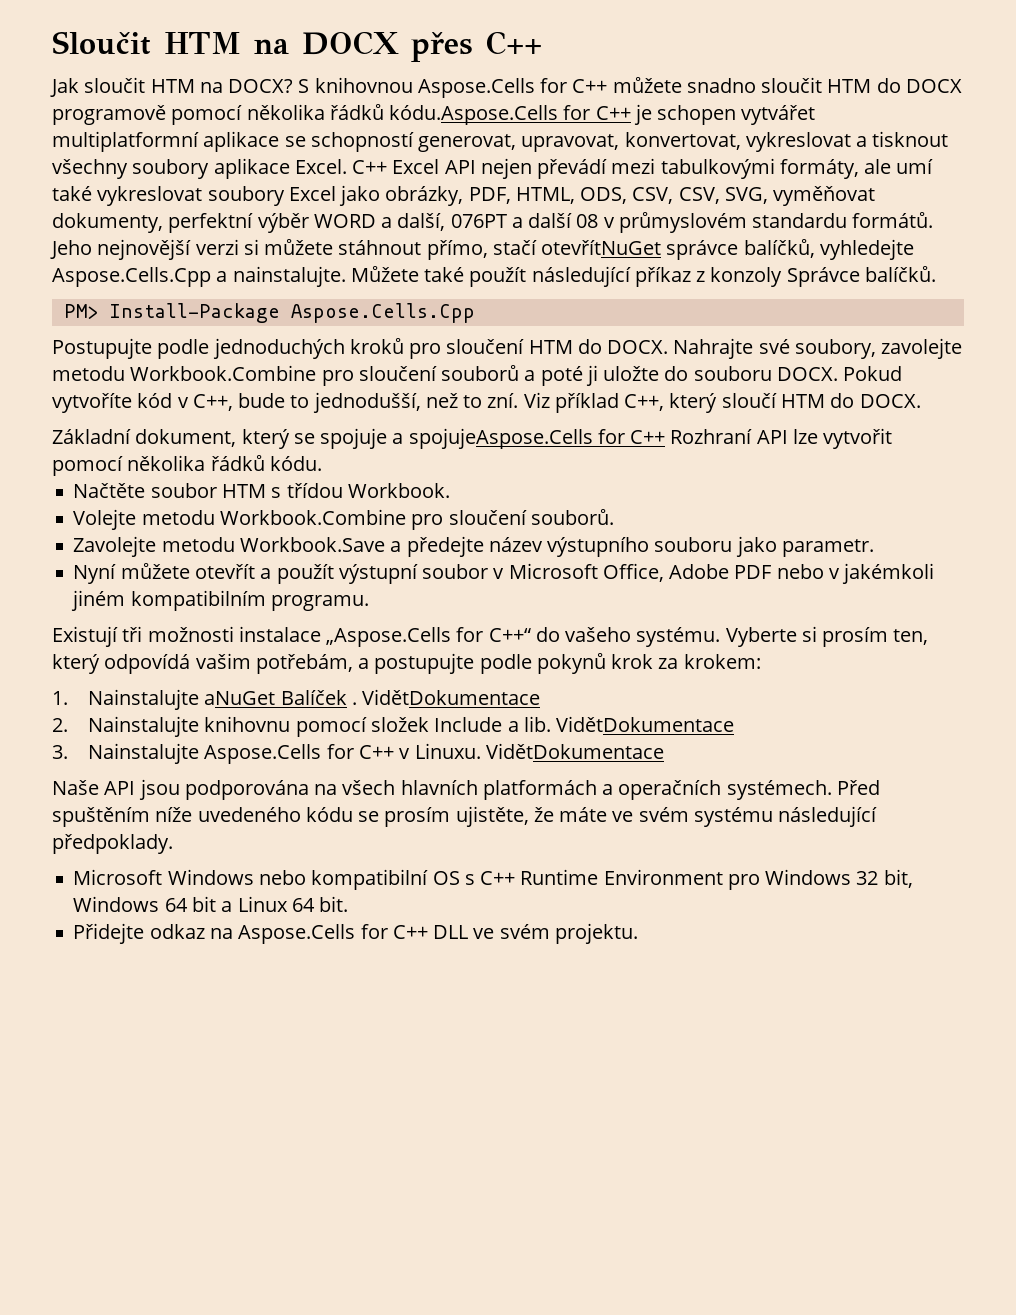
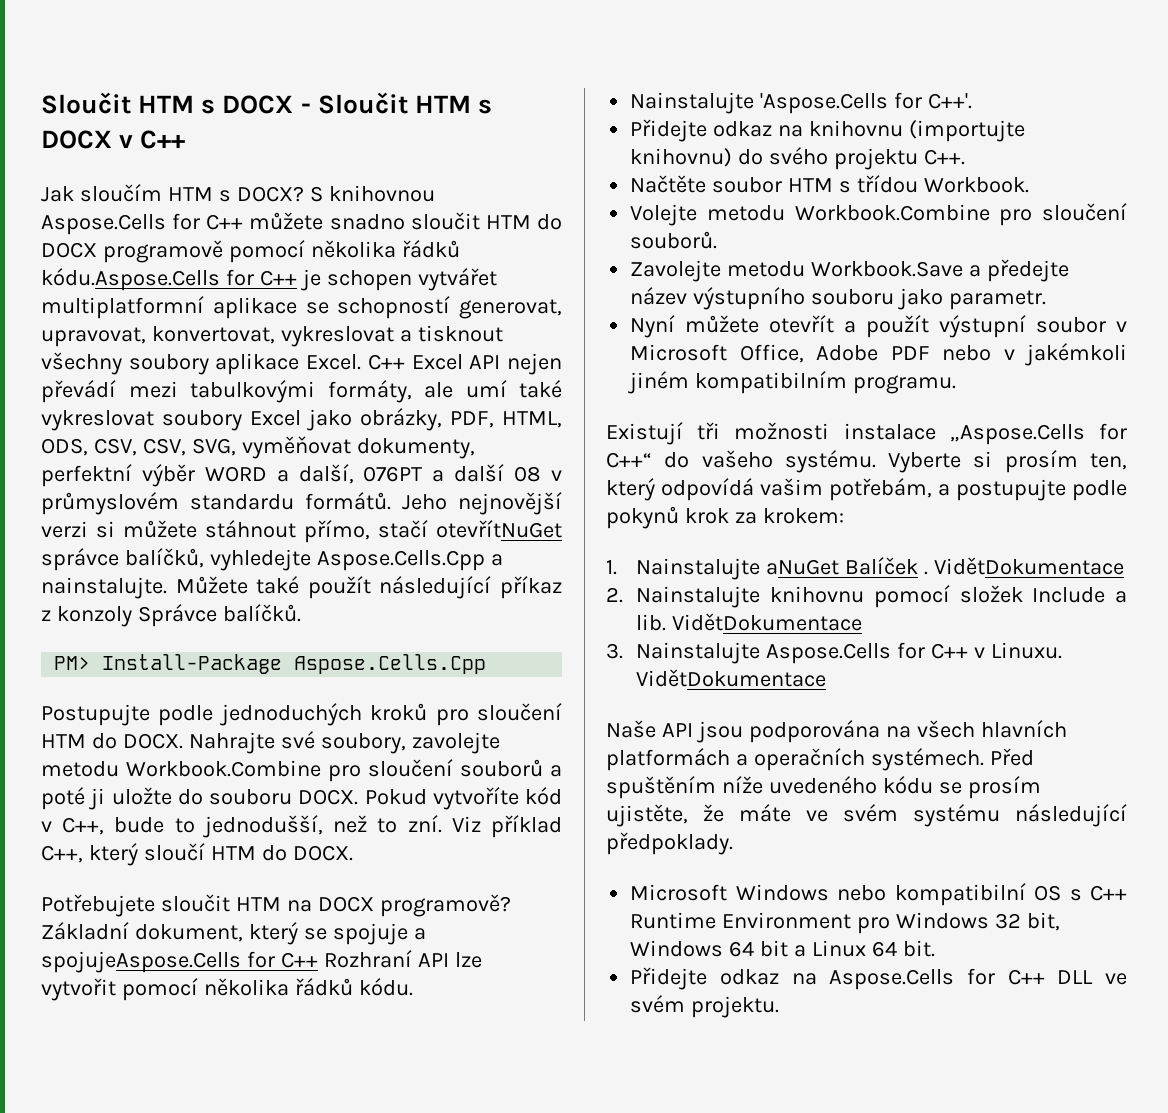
- Sloučit HTM na DOCX přes C++
+ Sloučit HTM s DOCX - Sloučit HTM s DOCX v C++
- Jak sloučit HTM na DOCX?
+ Jak sloučím HTM s DOCX?
+ Potřebujete sloučit HTM na DOCX programově?
+ Nainstalujte 'Aspose.Cells for C++'.
+ Přidejte odkaz na knihovnu (importujte knihovnu) do svého projektu C++.

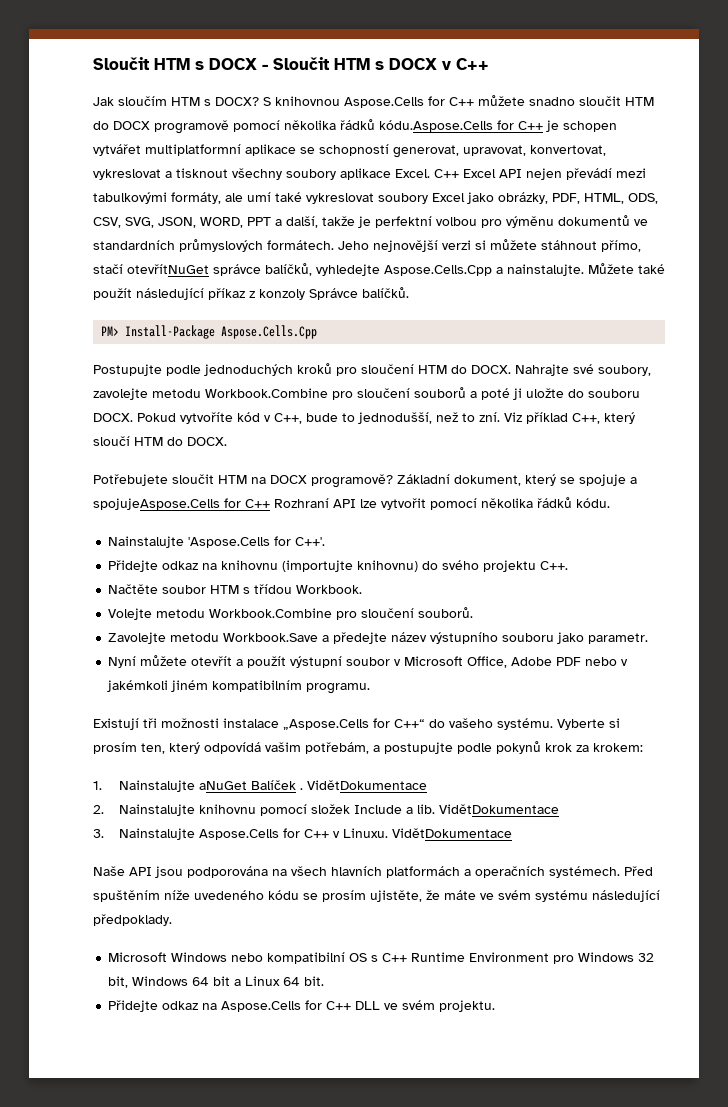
- C++ Excel API nejen převádí mezi tabulkovými formáty, ale umí také vykreslovat soubory Excel jako obrázky, PDF, HTML, ODS, CSV, CSV, SVG, vyměňovat dokumenty, perfektní výběr WORD a další, 076PT a další 08 v průmyslovém standardu formátů.
+ C++ Excel API nejen převádí mezi tabulkovými formáty, ale umí také vykreslovat soubory Excel jako obrázky, PDF, HTML, ODS, CSV, SVG, JSON, WORD, PPT a další, takže je perfektní volbou pro výměnu dokumentů ve standardních průmyslových formátech.

